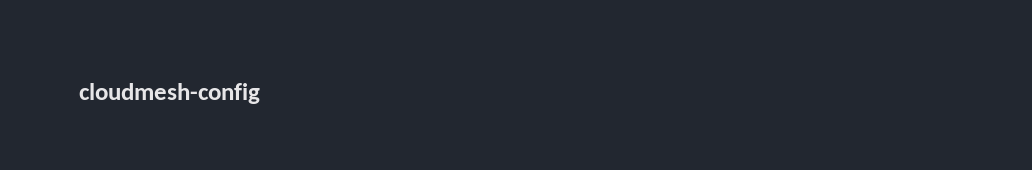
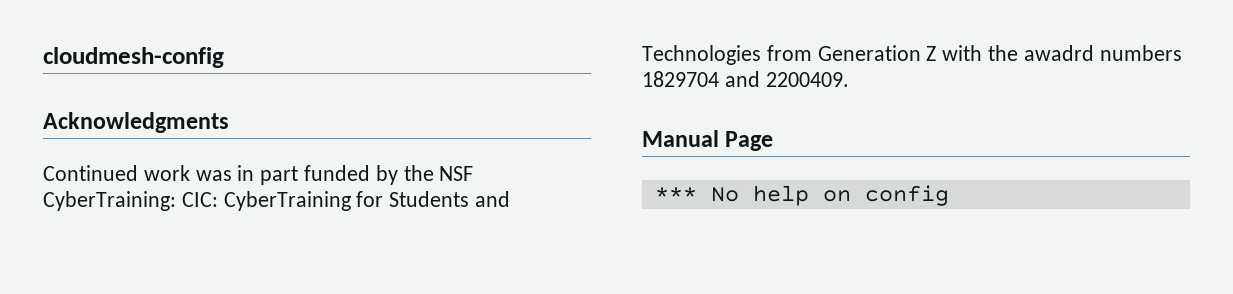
+ Acknowledgments
+ Continued work was in part funded by the NSF CyberTraining: CIC: CyberTraining for Students and Technologies from Generation Z with the awadrd numbers 1829704 and 2200409.
+ Manual Page
+ *** No help on config

